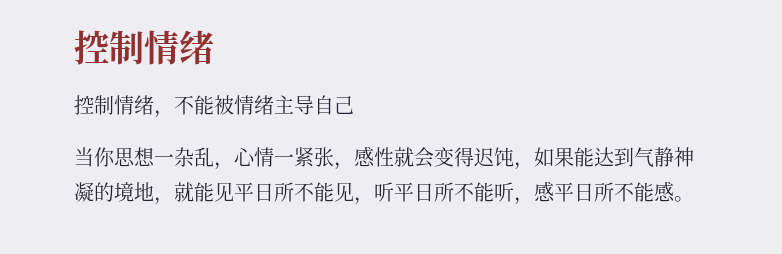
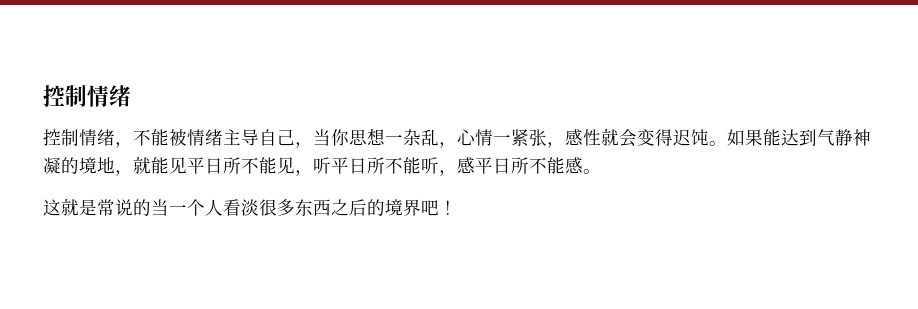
- 控制情绪，不能被情绪主导自己
- 当你思想一杂乱，心情一紧张，感性就会变得迟饨，如果能达到气静神凝的境地，就能见平日所不能见，听平日所不能听，感平日所不能感。
+ 控制情绪，不能被情绪主导自己，当你思想一杂乱，心情一紧张，感性就会变得迟饨。如果能达到气静神凝的境地，就能见平日所不能见，听平日所不能听，感平日所不能感。
+ 这就是常说的当一个人看淡很多东西之后的境界吧！

